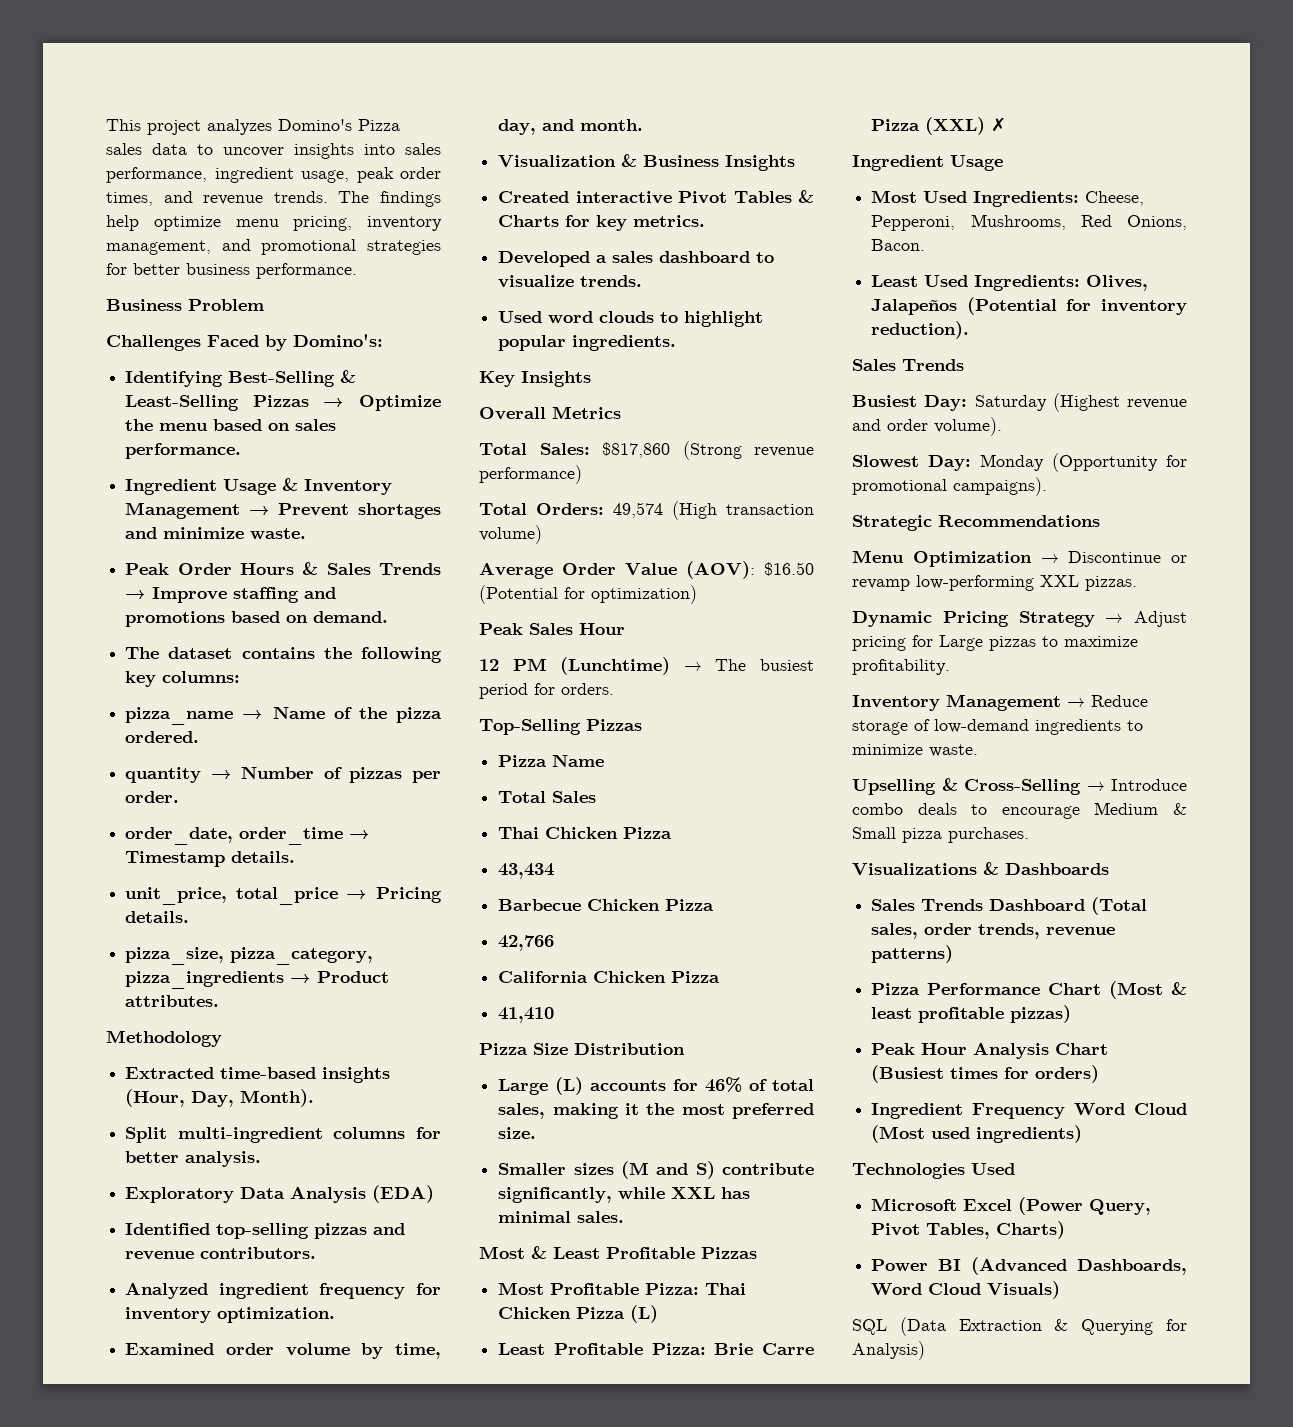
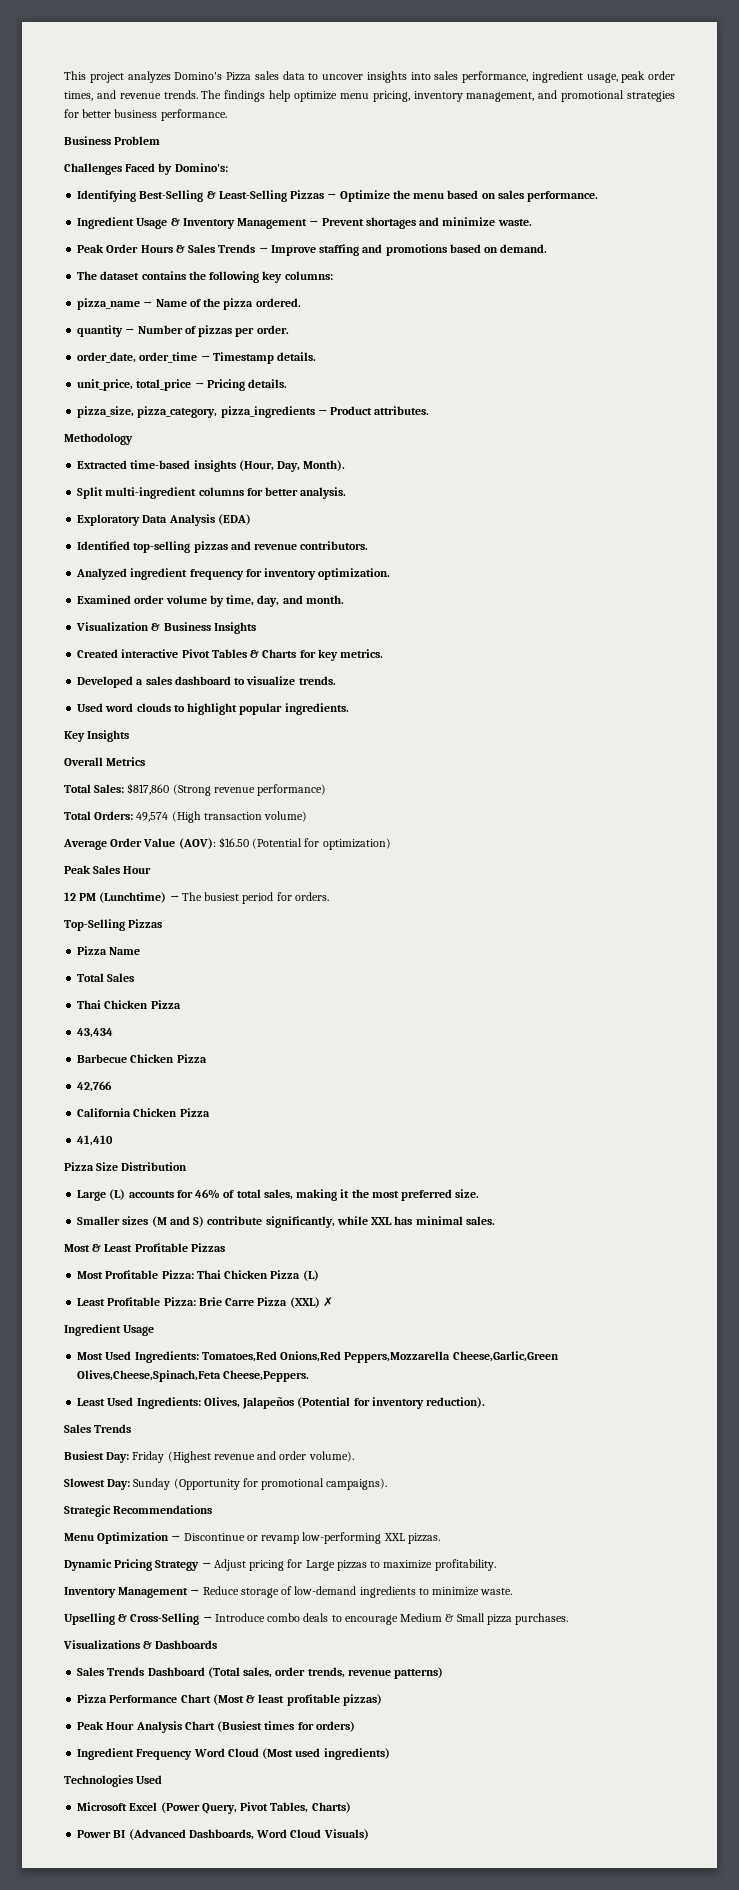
- Most Used Ingredients: Cheese, Pepperoni, Mushrooms, Red Onions, Bacon.
+ Most Used Ingredients: Tomatoes,Red Onions,Red Peppers,Mozzarella Cheese,Garlic,Green Olives,Cheese,Spinach,Feta Cheese,Peppers.
- Busiest Day: Saturday (Highest revenue and order volume).
+ Busiest Day: Friday (Highest revenue and order volume).
- Slowest Day: Monday (Opportunity for promotional campaigns).
+ Slowest Day: Sunday (Opportunity for promotional campaigns).
- SQL (Data Extraction & Querying for Analysis)

